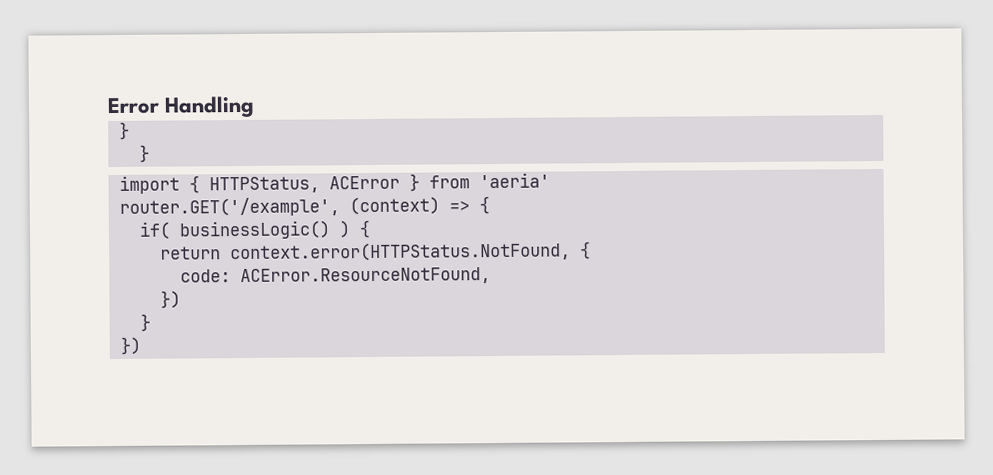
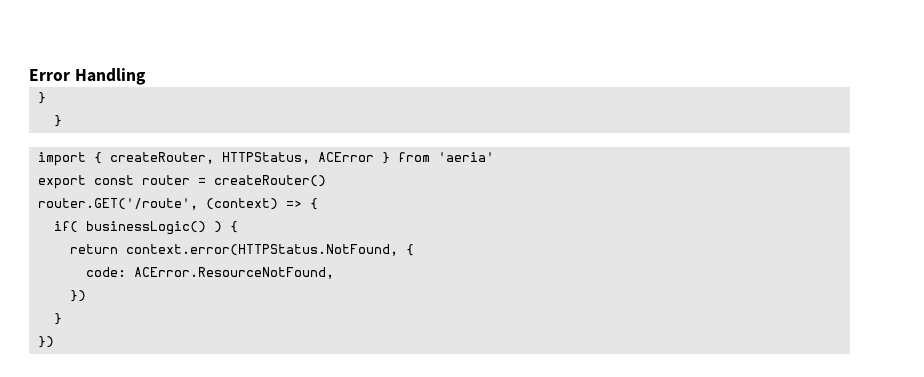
- import { HTTPStatus, ACError } from 'aeria'
+ import { createRouter, HTTPStatus, ACError } from 'aeria'
- router.GET('/example', (context) => {
+ export const router = createRouter()
+ router.GET('/route', (context) => {

